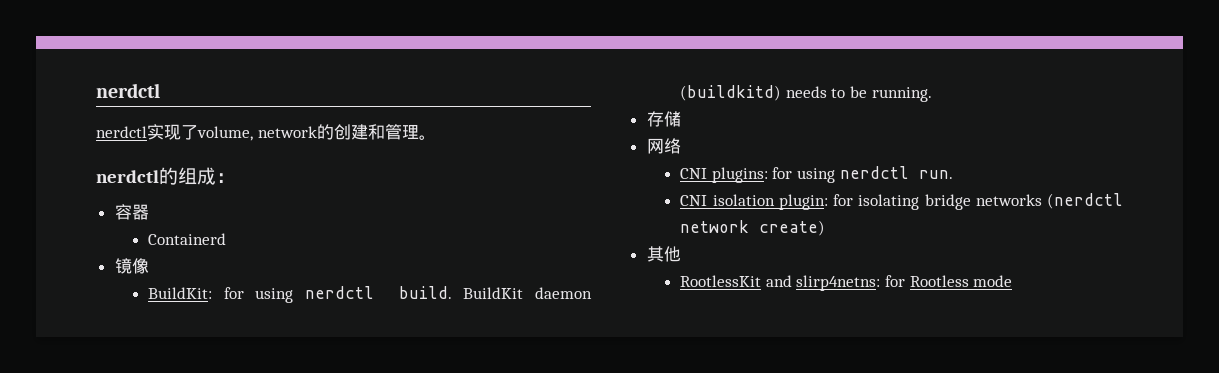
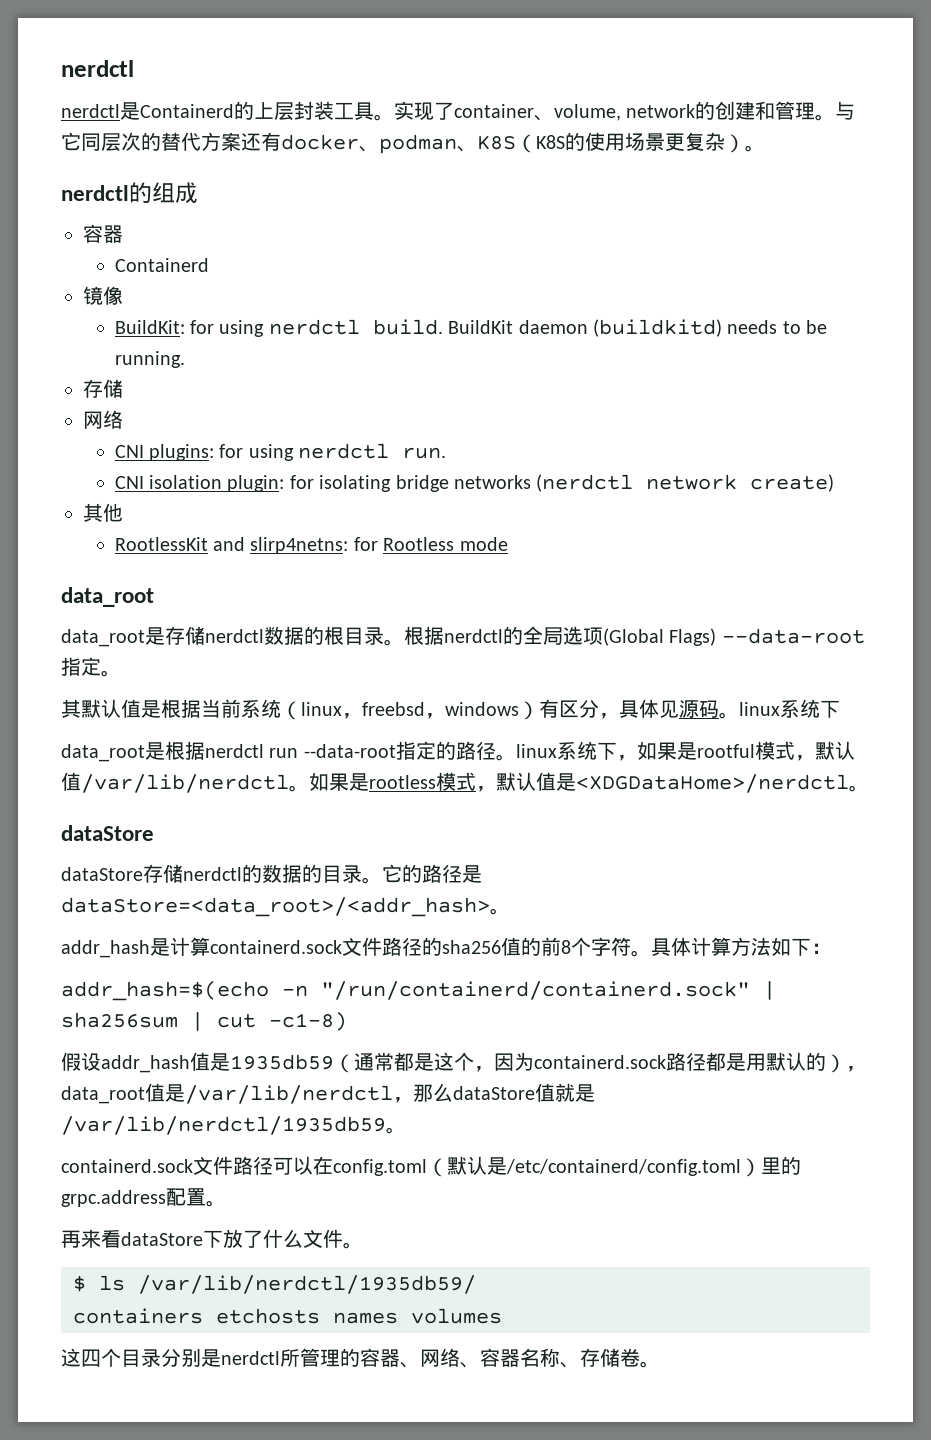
- nerdctl实现了volume, network的创建和管理。
+ nerdctl是Containerd的上层封装工具。实现了container、volume, network的创建和管理。与它同层次的替代方案还有docker、podman、K8S（K8S的使用场景更复杂）。
- nerdctl的组成：
+ nerdctl的组成
  RootlessKit and slirp4netns: for Rootless mode
+ data_root
+ data_root是存储nerdctl数据的根目录。根据nerdctl的全局选项(Global Flags) --data-root指定。
+ 其默认值是根据当前系统（linux，freebsd，windows）有区分，具体见源码。linux系统下
+ data_root是根据nerdctl run --data-root指定的路径。linux系统下，如果是rootful模式，默认值/var/lib/nerdctl。如果是rootless模式，默认值是<XDGDataHome>/nerdctl。
+ dataStore
+ dataStore存储nerdctl的数据的目录。它的路径是dataStore=<data_root>/<addr_hash>。
+ addr_hash是计算containerd.sock文件路径的sha256值的前8个字符。具体计算方法如下：
+ addr_hash=$(echo -n "/run/containerd/containerd.sock" | sha256sum | cut -c1-8)
+ 假设addr_hash值是1935db59（通常都是这个，因为containerd.sock路径都是用默认的），data_root值是/var/lib/nerdctl，那么dataStore值就是/var/lib/nerdctl/1935db59。
+ containerd.sock文件路径可以在config.toml（默认是/etc/containerd/config.toml）里的grpc.address配置。
+ 再来看dataStore下放了什么文件。
+ $ ls /var/lib/nerdctl/1935db59/
+ containers etchosts names volumes
+ 这四个目录分别是nerdctl所管理的容器、网络、容器名称、存储卷。

